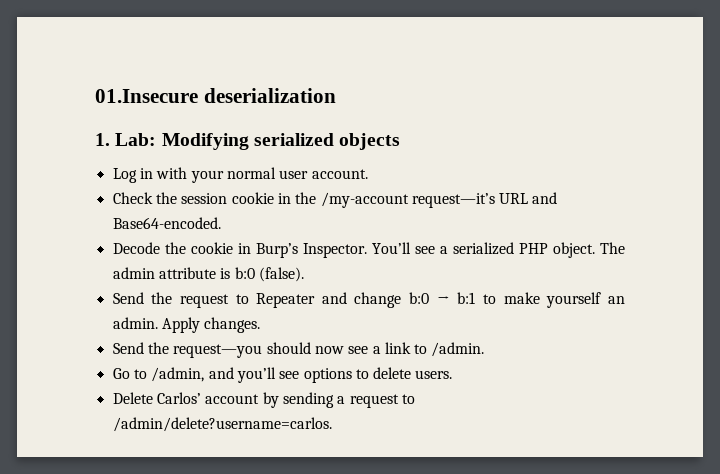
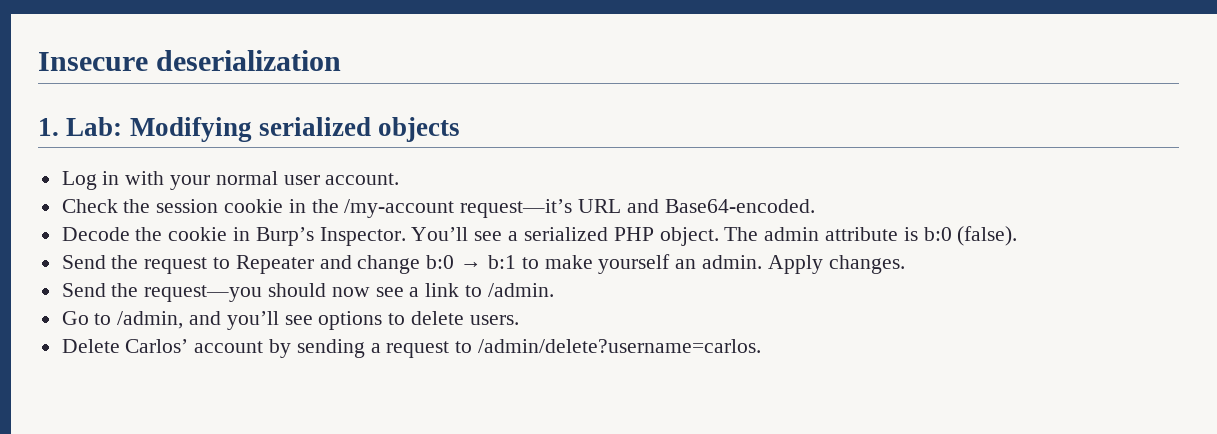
- 01.Insecure deserialization
+ Insecure deserialization

